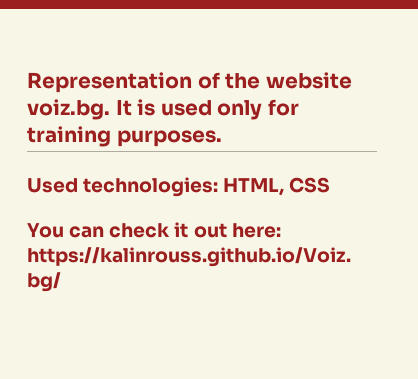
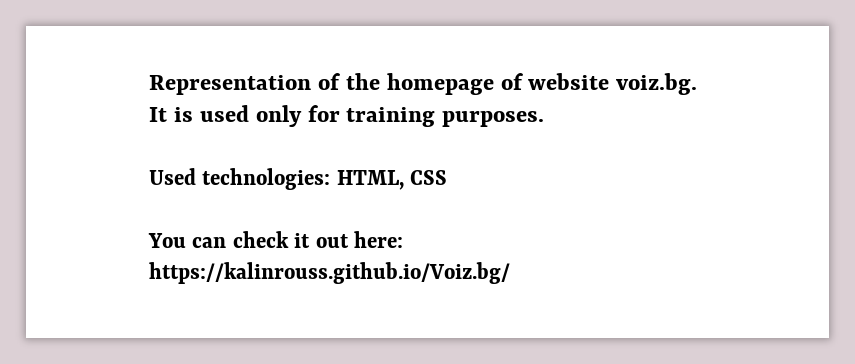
- Representation of the website voiz.bg. It is used only for training purposes.
+ Representation of the homepage of website voiz.bg. It is used only for training purposes.

